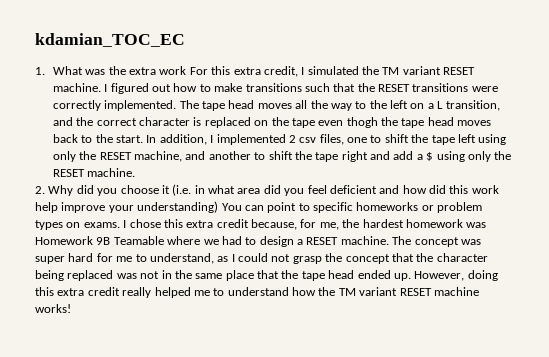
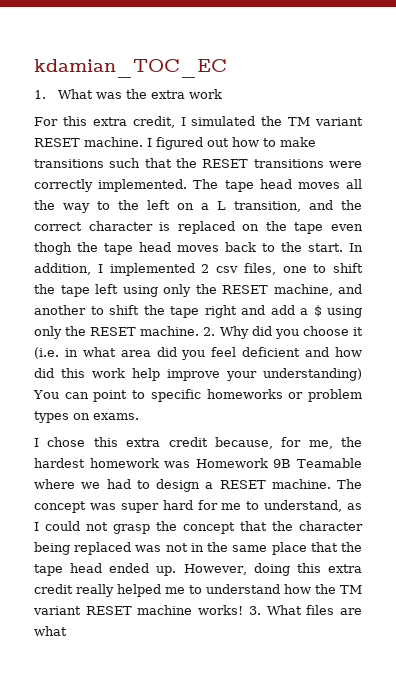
- 1. What was the extra work For this extra credit, I simulated the TM variant RESET machine.
+ 1. What was the extra work
+ For this extra credit, I simulated the TM variant RESET machine.
- In addition, I implemented 2 csv files, one to shift the tape left using only the RESET machine, and another to shift the tape right and add a $ using only the RESET machine.
- 2. Why did you choose it (i.e. in what area did you feel deficient and how did this work help improve your understanding) You can point to specific homeworks or problem types on exams. I chose this extra credit because, for me, the hardest homework was Homework 9B Teamable where we had to design a RESET machine.
+ In addition, I implemented 2 csv files, one to shift the tape left using only the RESET machine, and another to shift the tape right and add a $ using only the RESET machine. 2. Why did you choose it (i.e. in what area did you feel deficient and how did this work help improve your understanding) You can point to specific homeworks or problem types on exams.
+ I chose this extra credit because, for me, the hardest homework was Homework 9B Teamable where we had to design a RESET machine.
+ 3. What files are what

